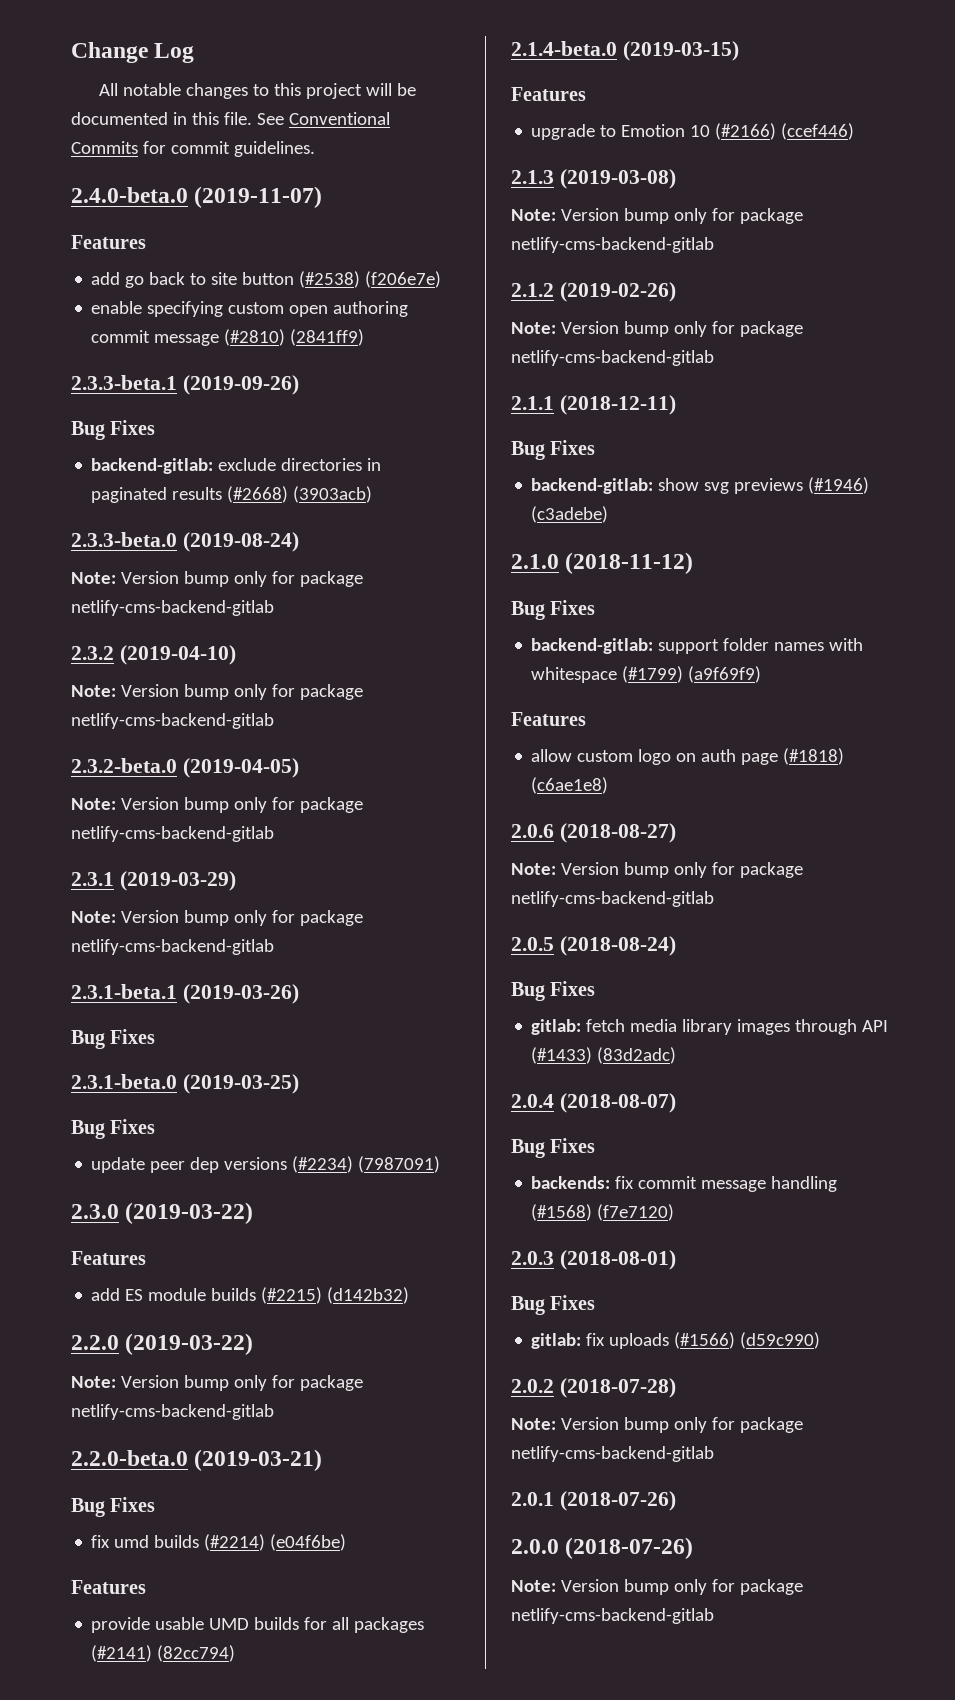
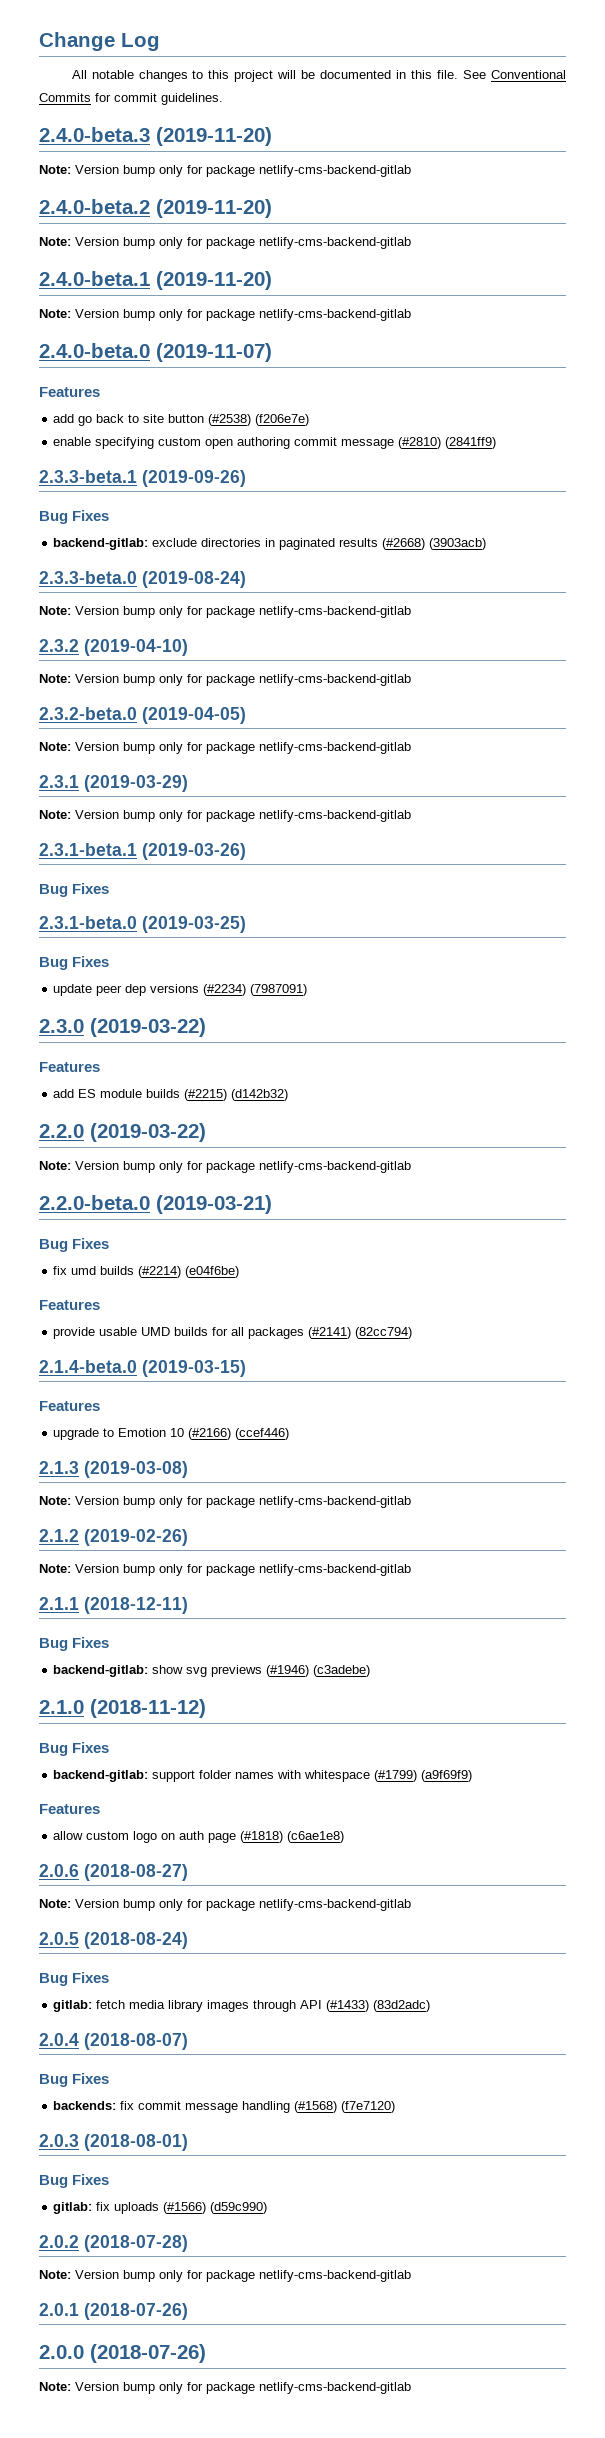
+ 2.4.0-beta.3 (2019-11-20)
+ Note: Version bump only for package netlify-cms-backend-gitlab
+ 2.4.0-beta.2 (2019-11-20)
+ Note: Version bump only for package netlify-cms-backend-gitlab
+ 2.4.0-beta.1 (2019-11-20)
+ Note: Version bump only for package netlify-cms-backend-gitlab

